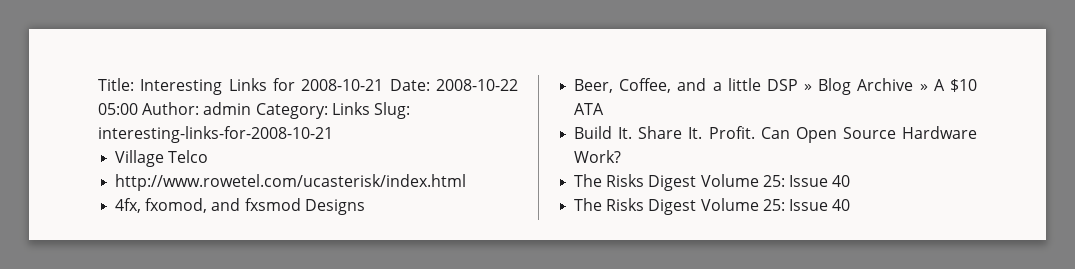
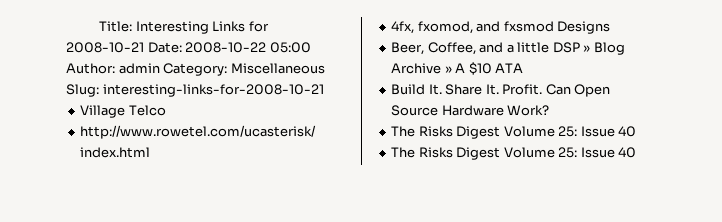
- Title: Interesting Links for 2008-10-21 Date: 2008-10-22 05:00 Author: admin Category: Links Slug: interesting-links-for-2008-10-21
+ Title: Interesting Links for 2008-10-21 Date: 2008-10-22 05:00 Author: admin Category: Miscellaneous Slug: interesting-links-for-2008-10-21

